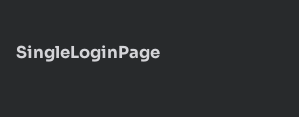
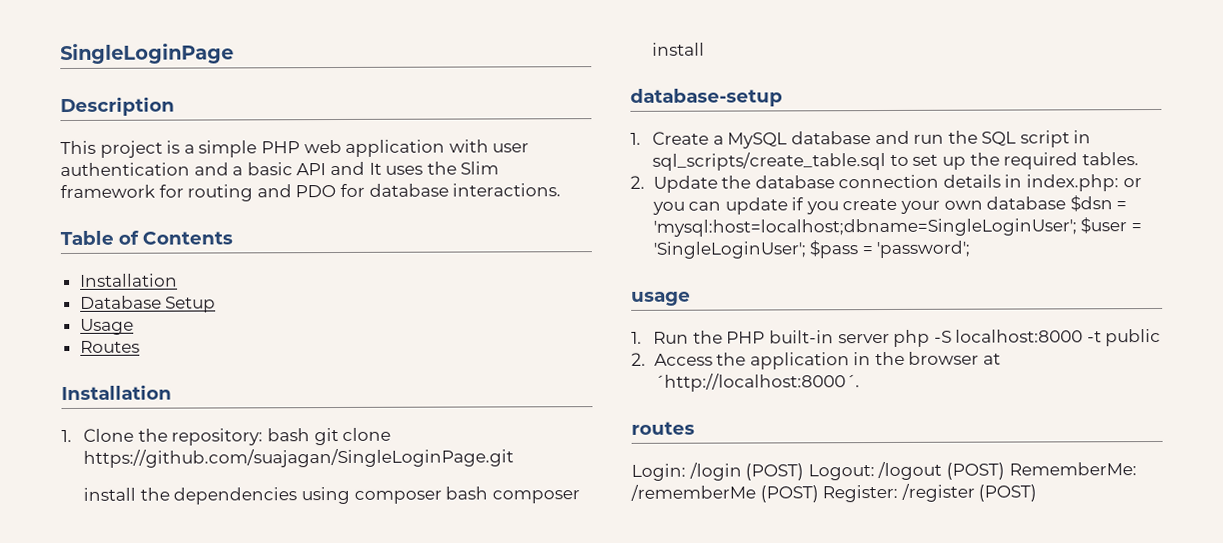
+ Description
+ This project is a simple PHP web application with user authentication and a basic API and It uses the Slim framework for routing and PDO for database interactions.
+ Table of Contents
+ Installation
+ Database Setup
+ Usage
+ Routes
+ Installation
+ 1. Clone the repository: bash git clone https://github.com/suajagan/SingleLoginPage.git
+ install the dependencies using composer bash composer install
+ database-setup
+ 1. Create a MySQL database and run the SQL script in sql_scripts/create_table.sql to set up the required tables.
+ 2. Update the database connection details in index.php: or you can update if you create your own database $dsn = 'mysql:host=localhost;dbname=SingleLoginUser'; $user = 'SingleLoginUser'; $pass = 'password';
+ usage
+ 1. Run the PHP built-in server php -S localhost:8000 -t public
+ 2. Access the application in the browser at ´http://localhost:8000´.
+ routes
+ Login: /login (POST) Logout: /logout (POST) RememberMe: /rememberMe (POST) Register: /register (POST)

